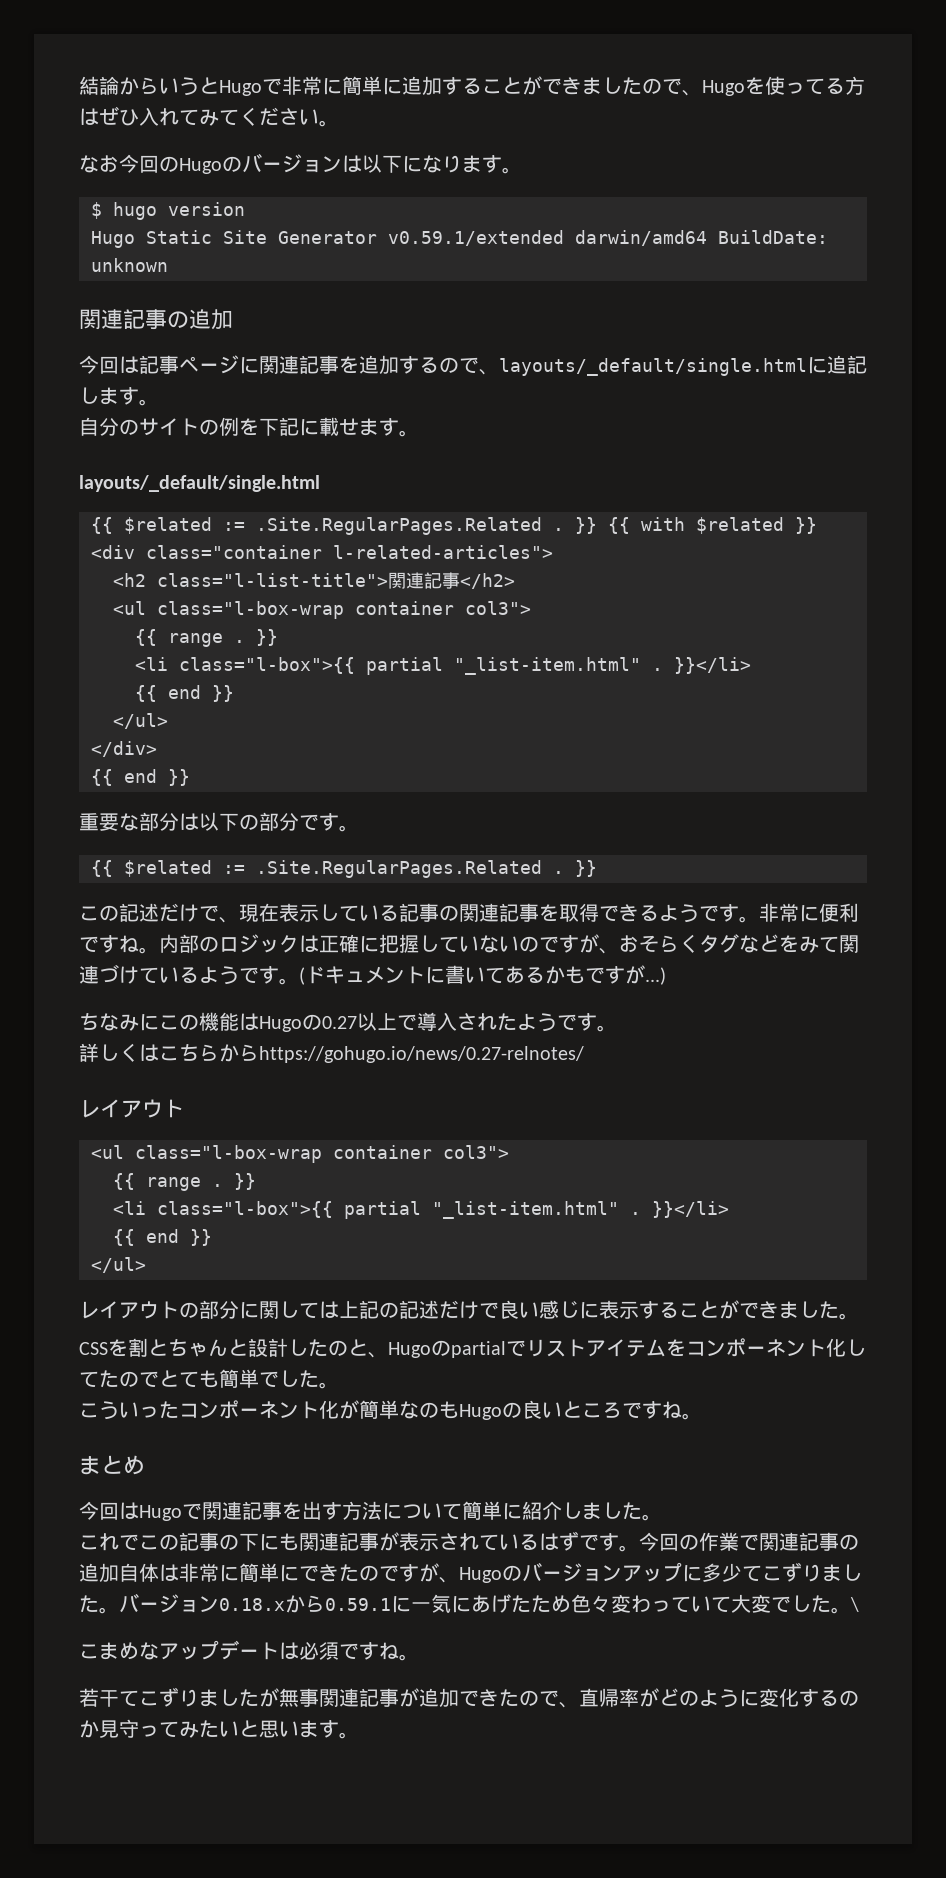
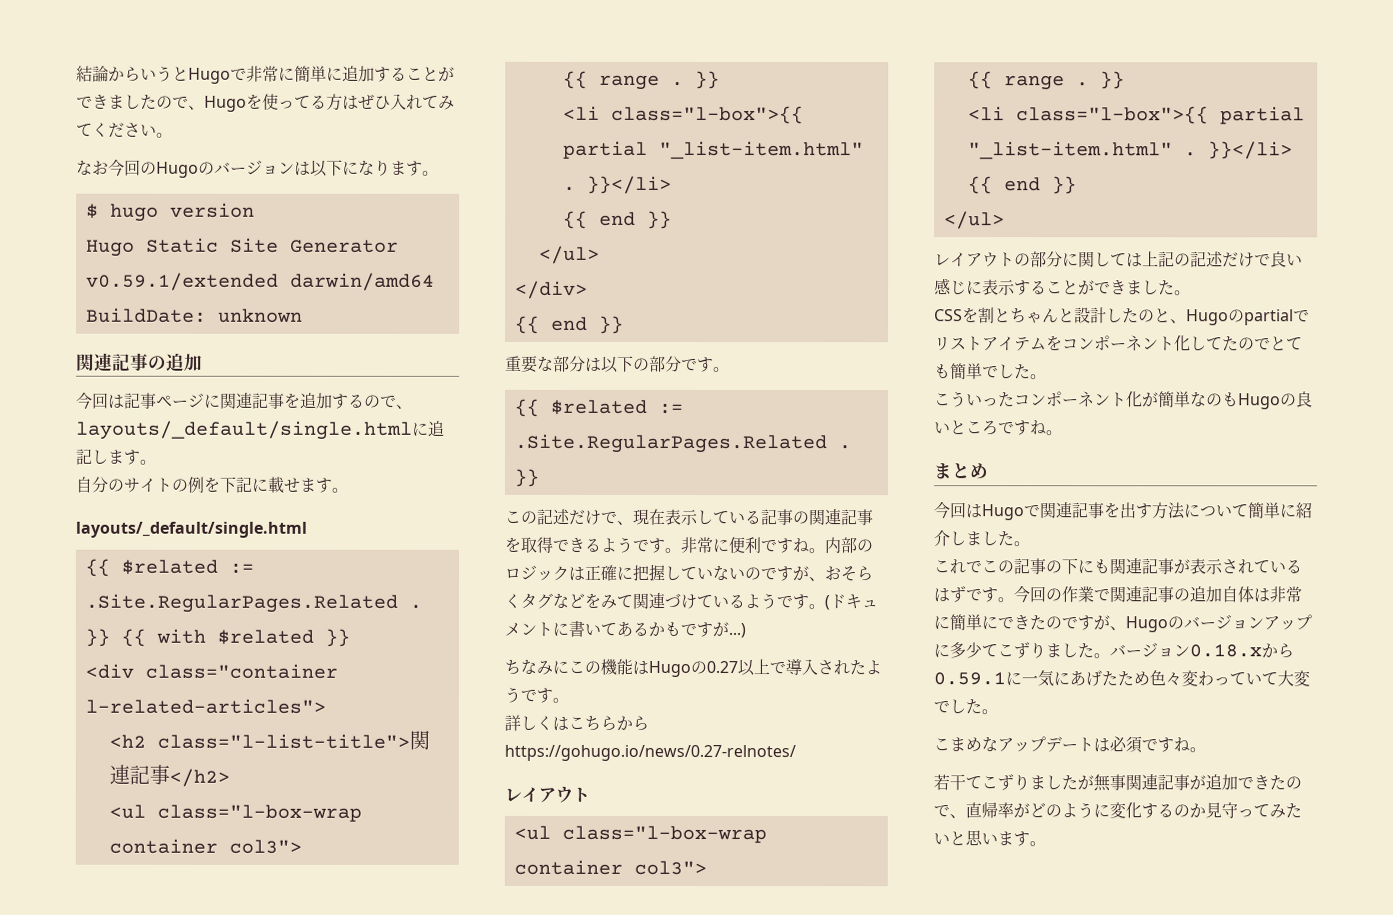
- \

